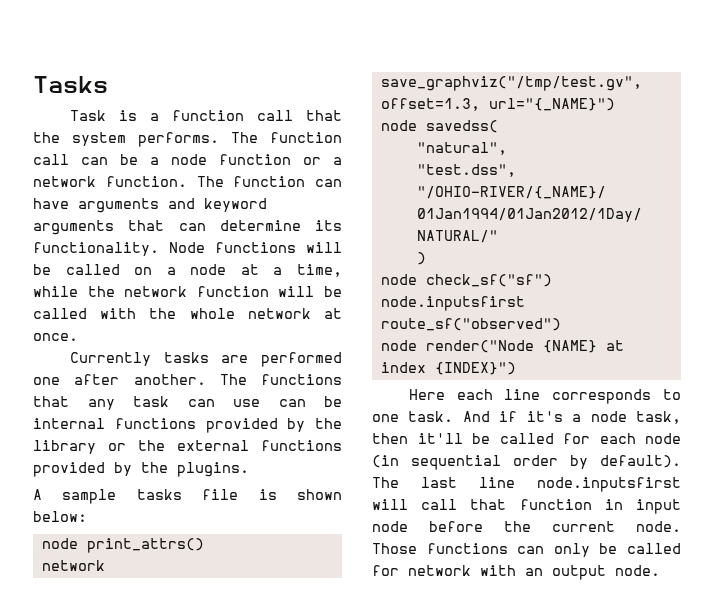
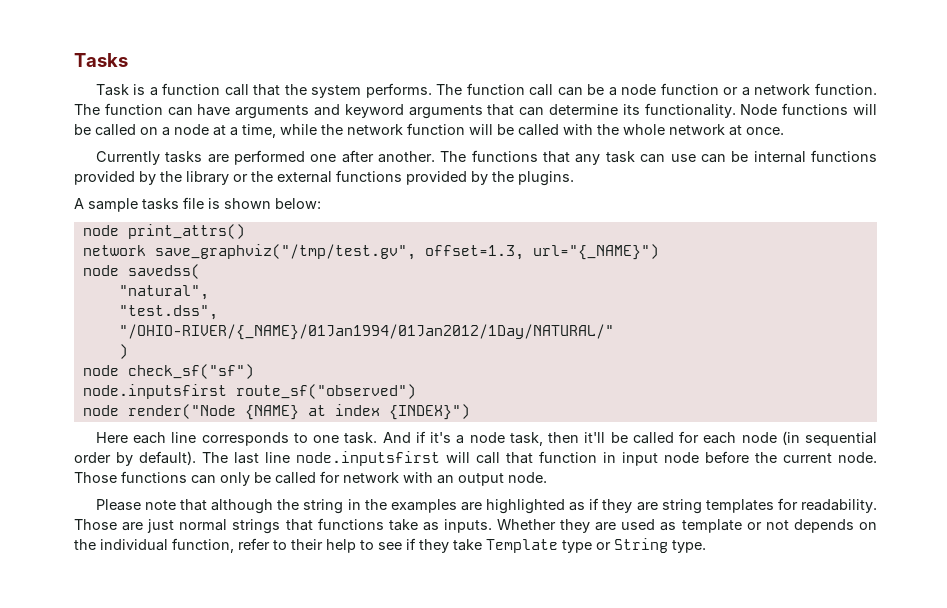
+ Please note that although the string in the examples are highlighted as if they are string templates for readability. Those are just normal strings that functions take as inputs. Whether they are used as template or not depends on the individual function, refer to their help to see if they take Template type or String type.

